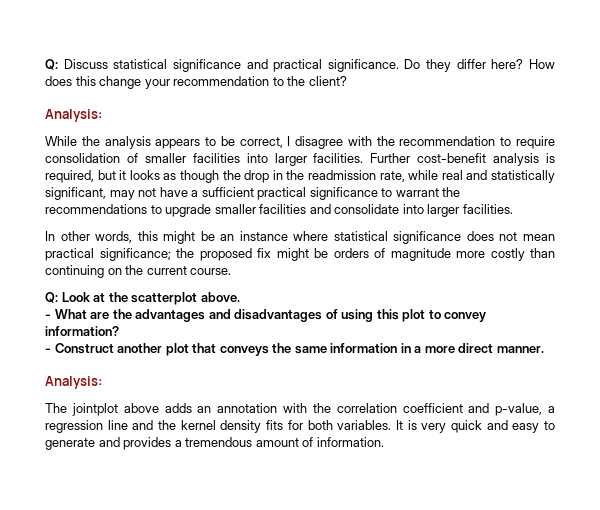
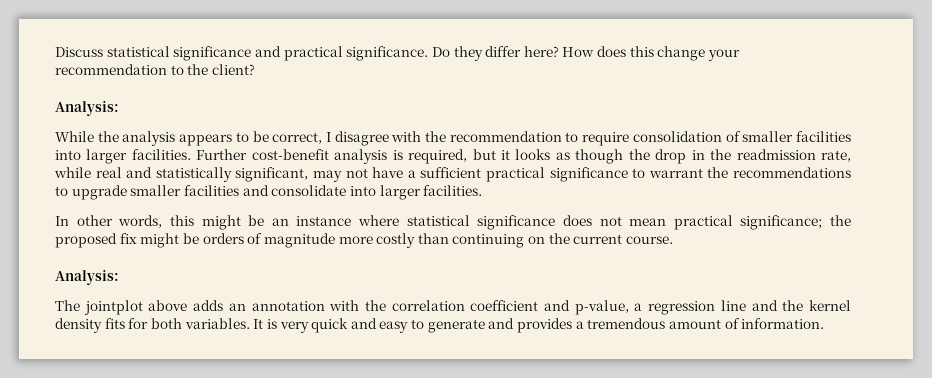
- Q: Discuss statistical significance and practical significance.
+ Discuss statistical significance and practical significance.
- Q: Look at the scatterplot above.
- - What are the advantages and disadvantages of using this plot to convey information?
- - Construct another plot that conveys the same information in a more direct manner.

